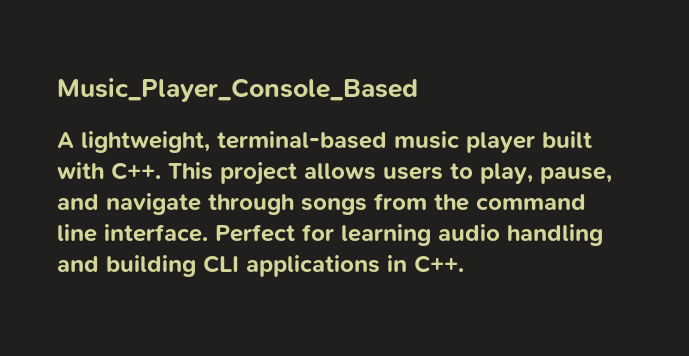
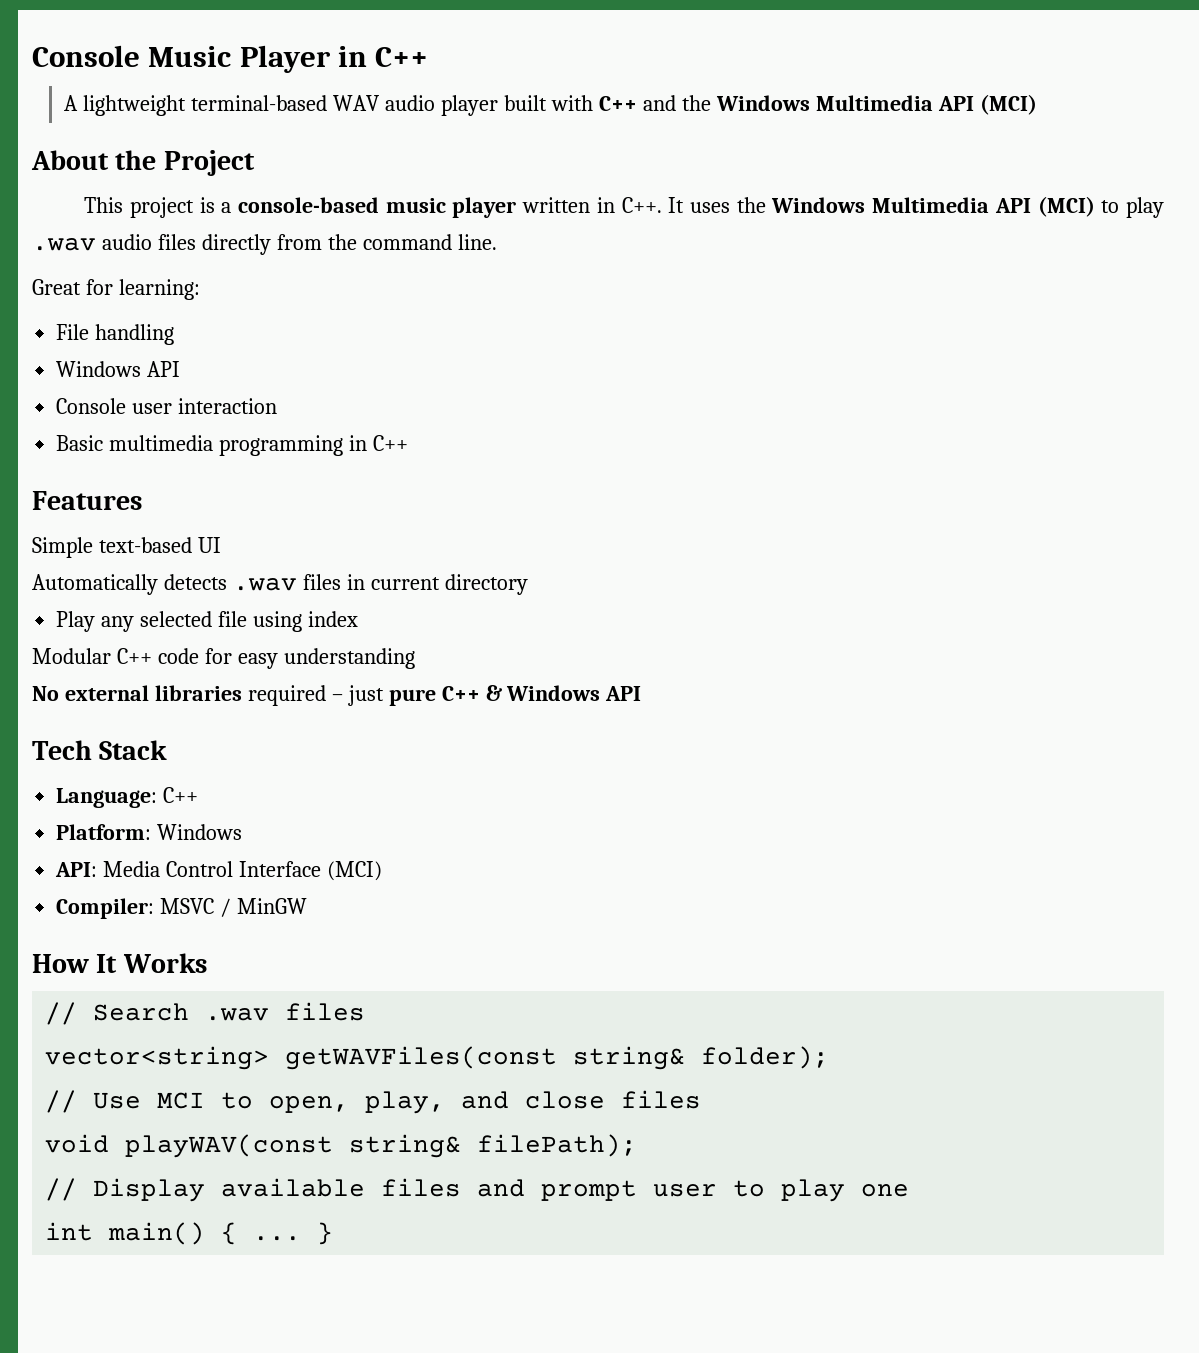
- Music_Player_Console_Based
- A lightweight, terminal-based music player built with C++. This project allows users to play, pause, and navigate through songs from the command line interface. Perfect for learning audio handling and building CLI applications in C++.
+ Console Music Player in C++
+ A lightweight terminal-based WAV audio player built with C++ and the Windows Multimedia API (MCI)
+ About the Project
+ This project is a console-based music player written in C++. It uses the Windows Multimedia API (MCI) to play .wav audio files directly from the command line.
+ Great for learning:
+ File handling
+ Windows API
+ Console user interaction
+ Basic multimedia programming in C++
+ Features
+ Simple text-based UI
+ Automatically detects .wav files in current directory
+ Play any selected file using index
+ Modular C++ code for easy understanding
+ No external libraries required – just pure C++ & Windows API
+ Tech Stack
+ Language: C++
+ Platform: Windows
+ API: Media Control Interface (MCI)
+ Compiler: MSVC / MinGW
+ How It Works
+ // Search .wav files
+ vector<string> getWAVFiles(const string& folder);
+ // Use MCI to open, play, and close files
+ void playWAV(const string& filePath);
+ // Display available files and prompt user to play one
+ int main() { ... }

